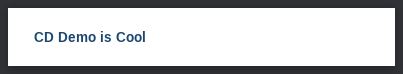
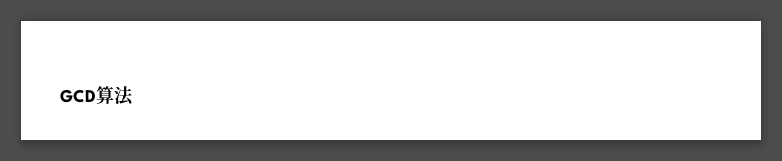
- CD Demo is Cool
+ GCD算法

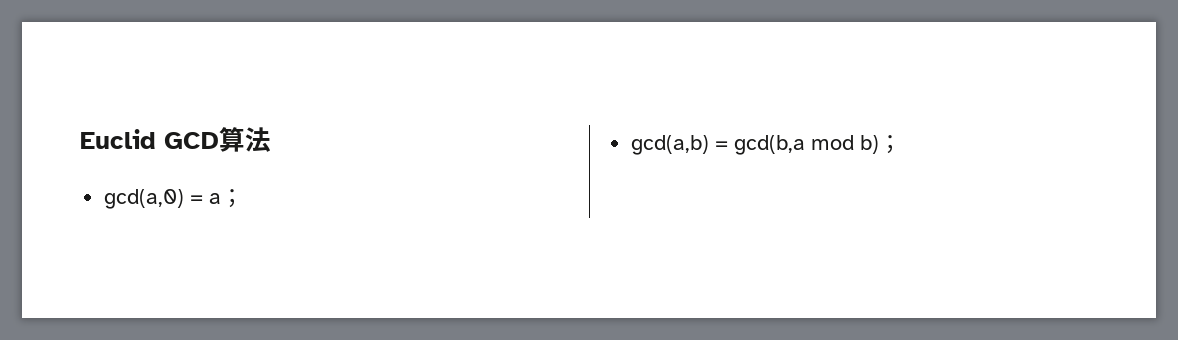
- GCD算法
+ Euclid GCD算法
+ gcd(a,0) = a；
+ gcd(a,b) = gcd(b,a mod b)；

